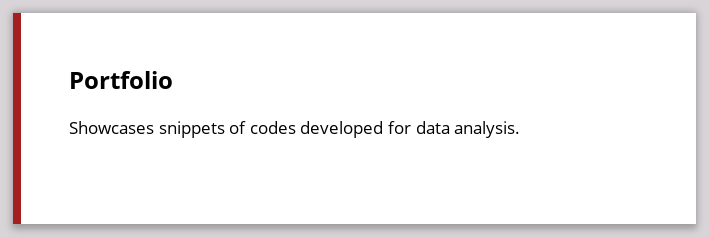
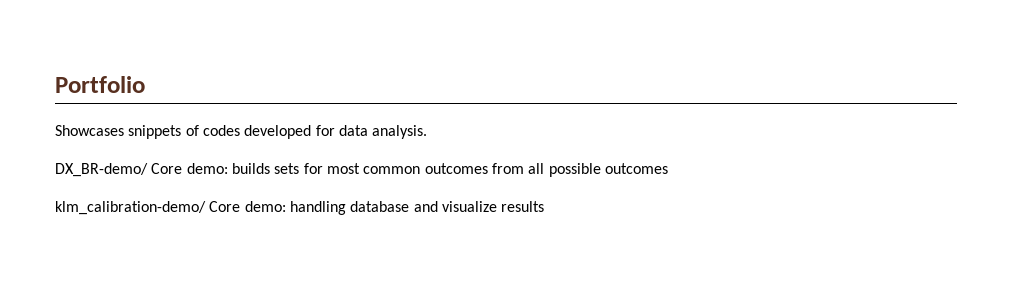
+ DX_BR-demo/ Core demo: builds sets for most common outcomes from all possible outcomes
+ klm_calibration-demo/ Core demo: handling database and visualize results

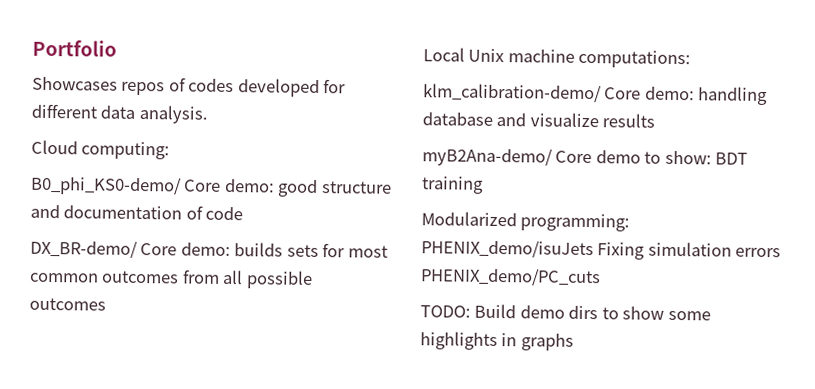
- Showcases snippets of codes developed for data analysis.
+ Showcases repos of codes developed for different data analysis.
+ Cloud computing:
+ B0_phi_KS0-demo/ Core demo: good structure and documentation of code
+ Local Unix machine computations:
+ myB2Ana-demo/ Core demo to show: BDT training
+ Modularized programming: PHENIX_demo/isuJets Fixing simulation errors PHENIX_demo/PC_cuts
+ TODO: Build demo dirs to show some highlights in graphs

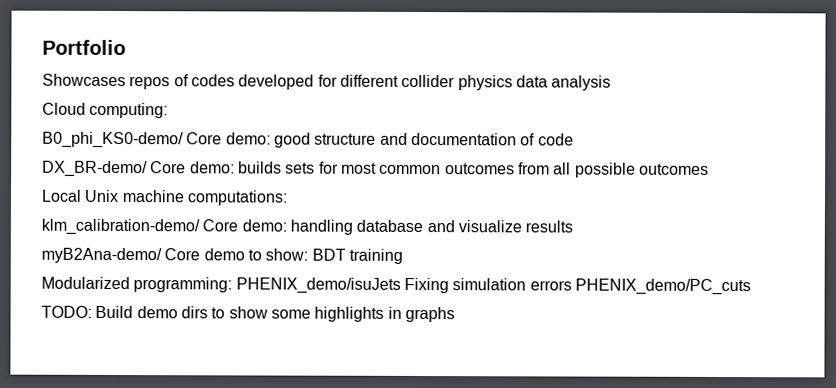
- Showcases repos of codes developed for different data analysis.
+ Showcases repos of codes developed for different collider physics data analysis

